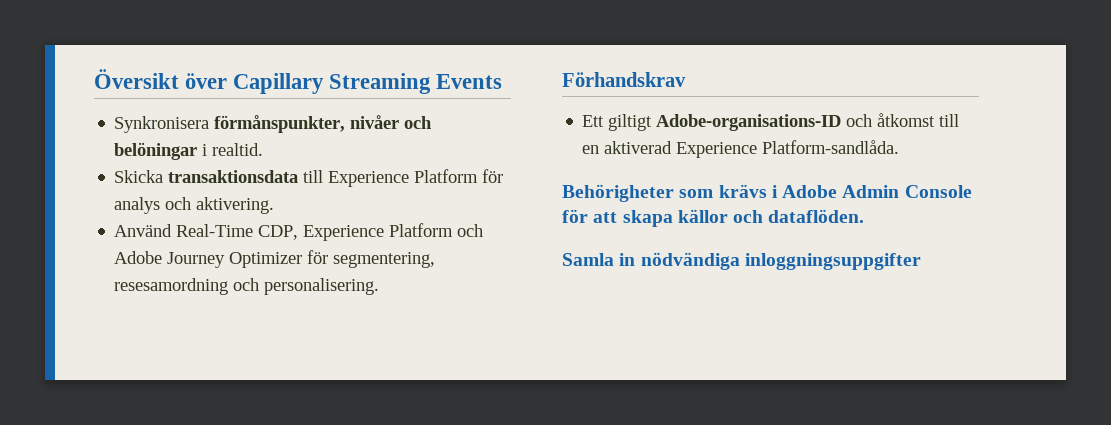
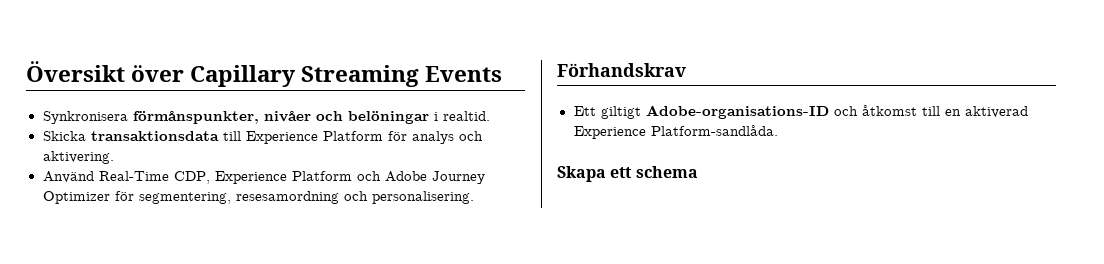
- Behörigheter som krävs i Adobe Admin Console för att skapa källor och dataflöden.
- Samla in nödvändiga inloggningsuppgifter
+ Skapa ett schema

